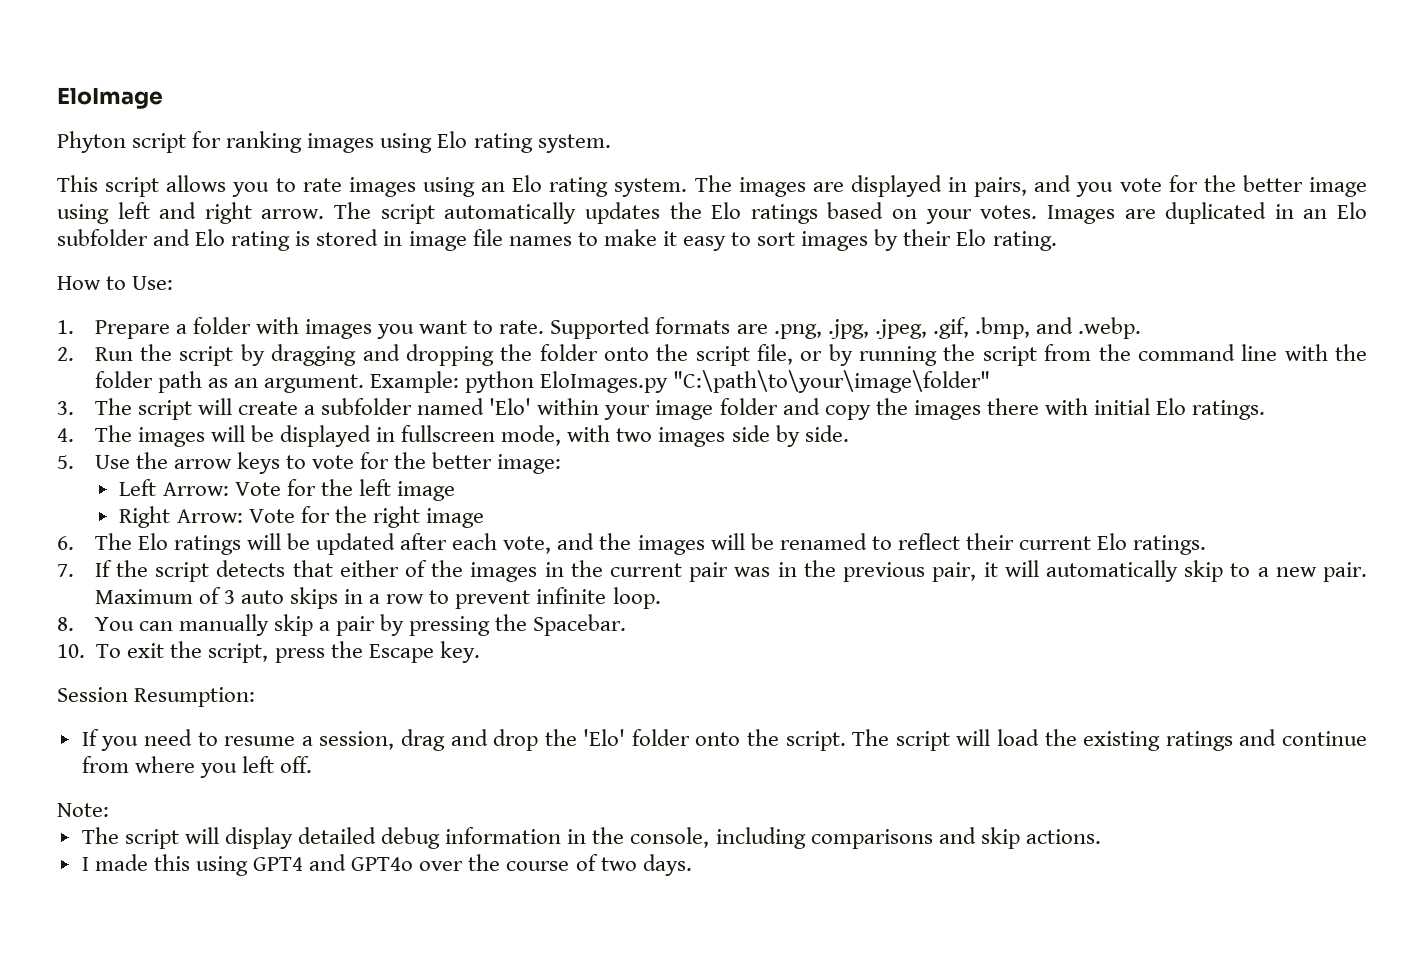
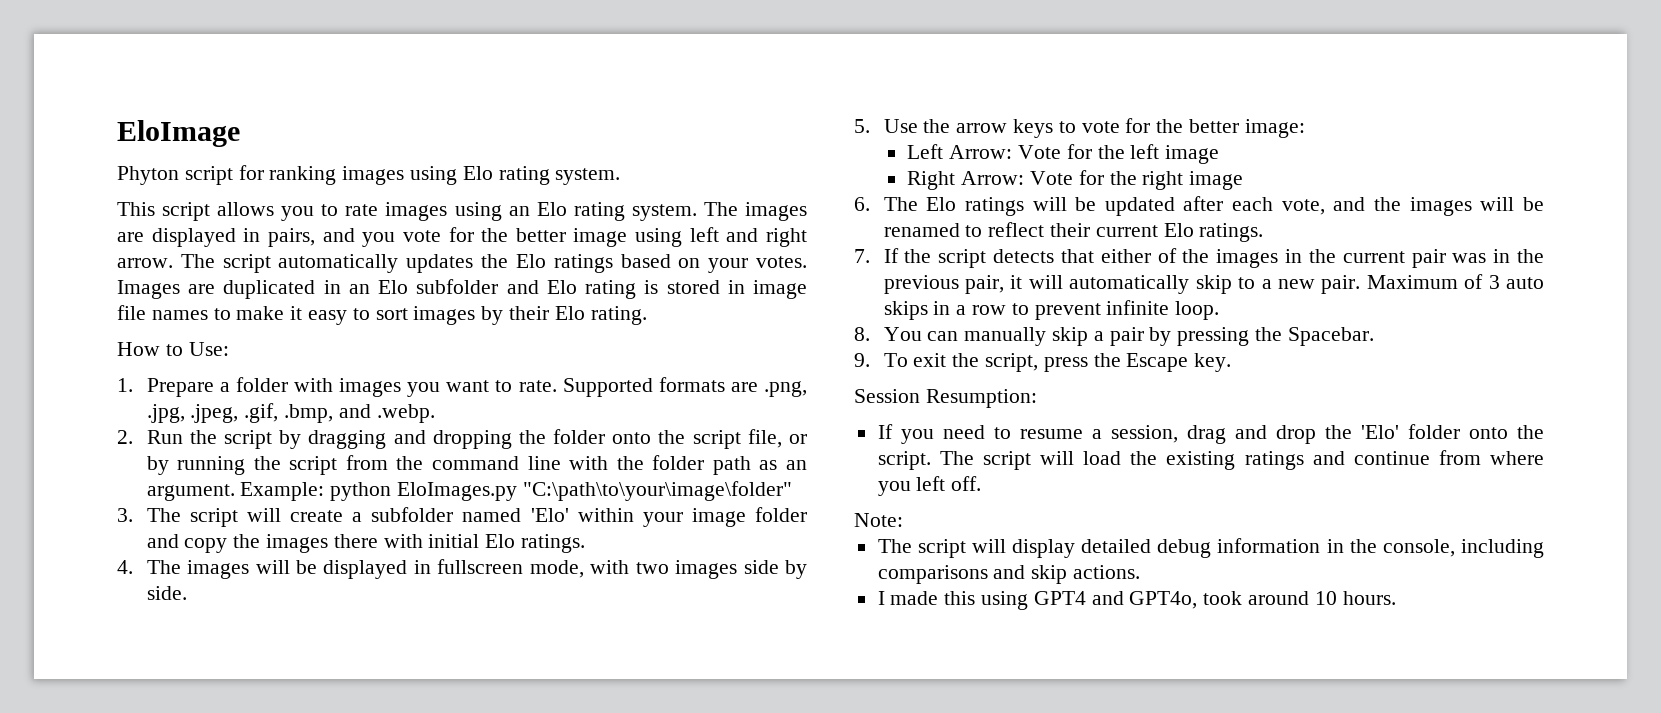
- 10. To exit the script, press the Escape key.
+ 9. To exit the script, press the Escape key.
- I made this using GPT4 and GPT4o over the course of two days.
+ I made this using GPT4 and GPT4o, took around 10 hours.

